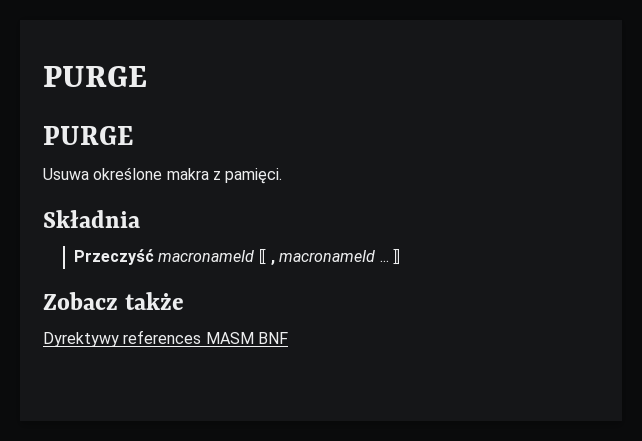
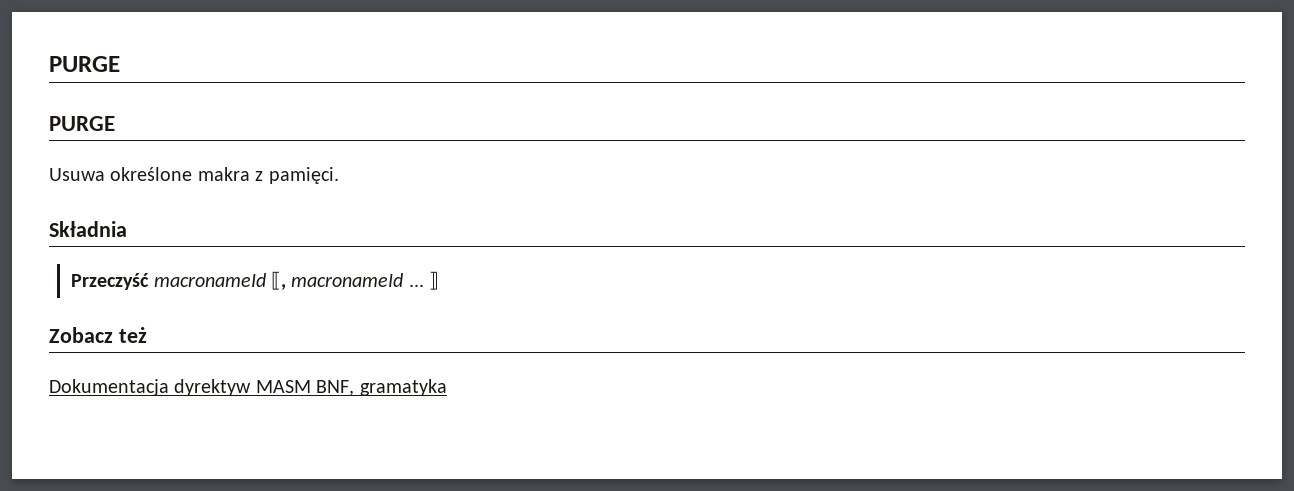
- Przeczyść macronameId ⟦ , macronameId ...
+ Przeczyść macronameId ⟦, macronameId ...
- Zobacz także
- Dyrektywy references MASM BNF
+ Zobacz też
+ Dokumentacja dyrektyw MASM BNF, gramatyka

